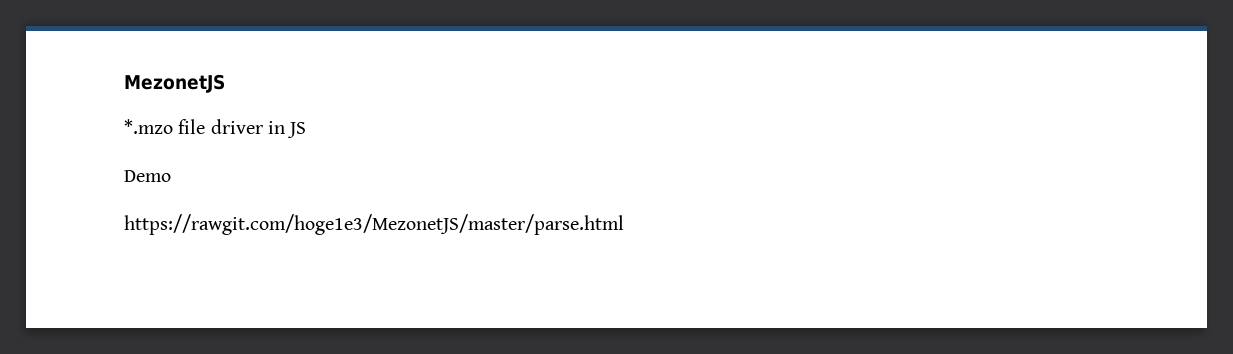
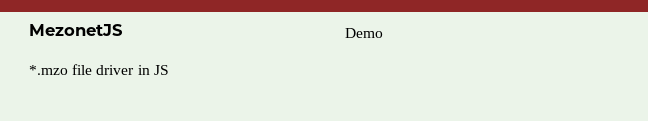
- https://rawgit.com/hoge1e3/MezonetJS/master/parse.html

